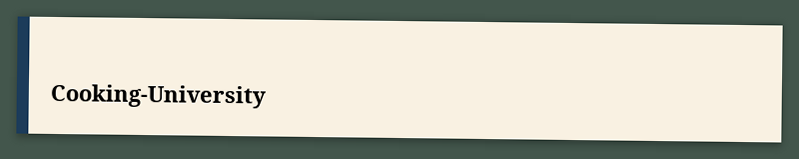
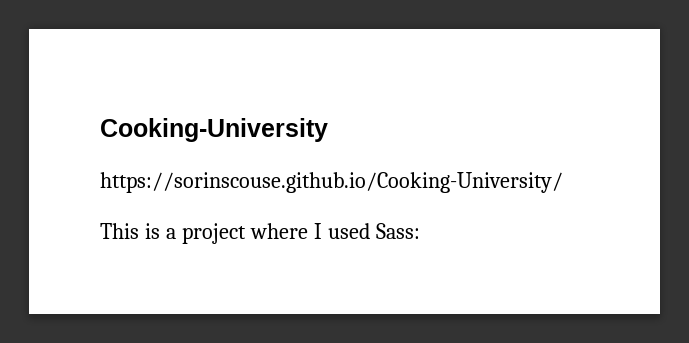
+ https://sorinscouse.github.io/Cooking-University/
+ This is a project where I used Sass:

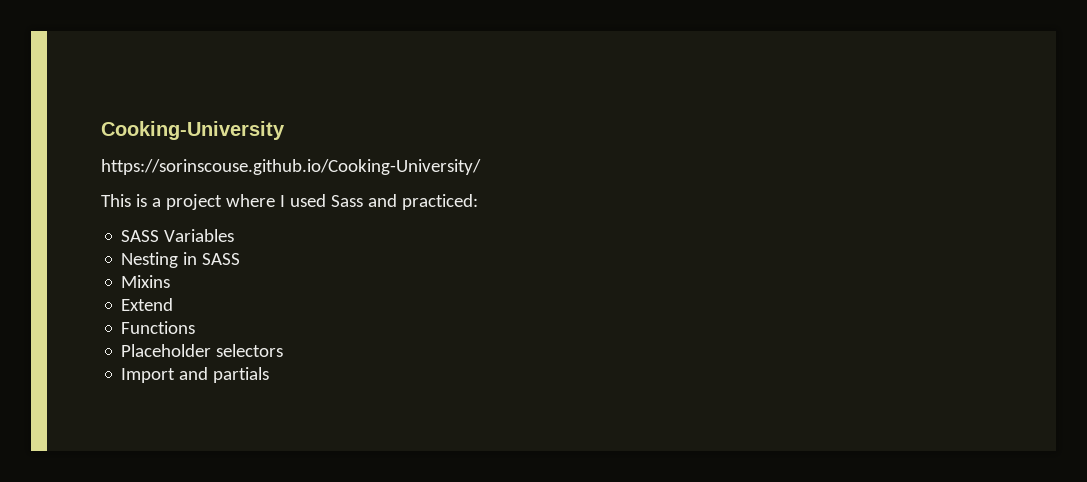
- This is a project where I used Sass:
+ This is a project where I used Sass and practiced:
+ SASS Variables
+ Nesting in SASS
+ Mixins
+ Extend
+ Functions
+ Placeholder selectors
+ Import and partials

